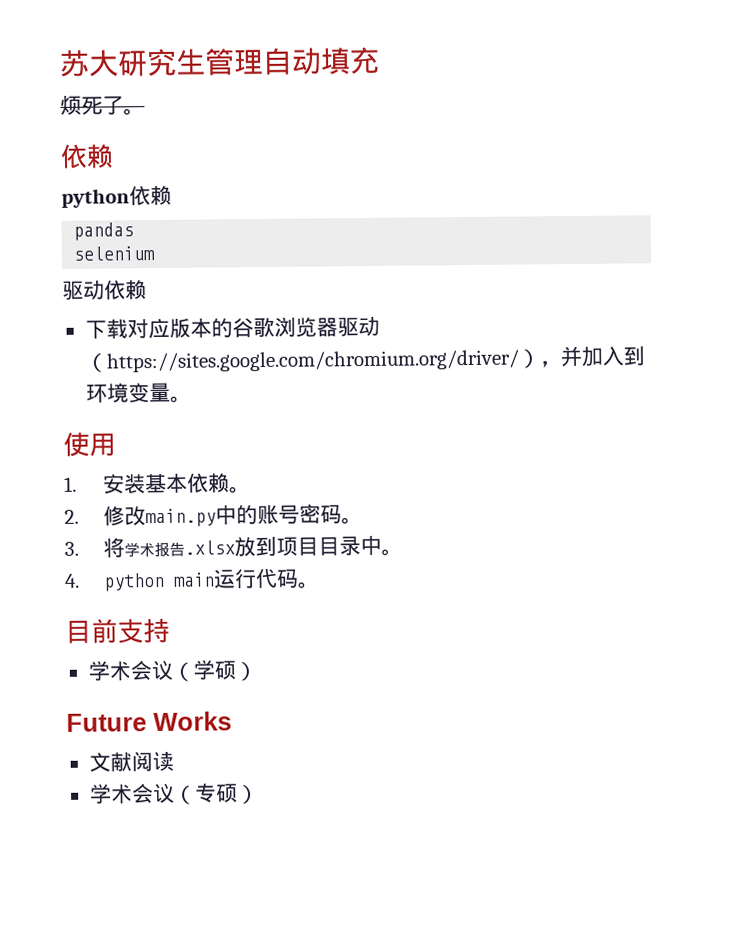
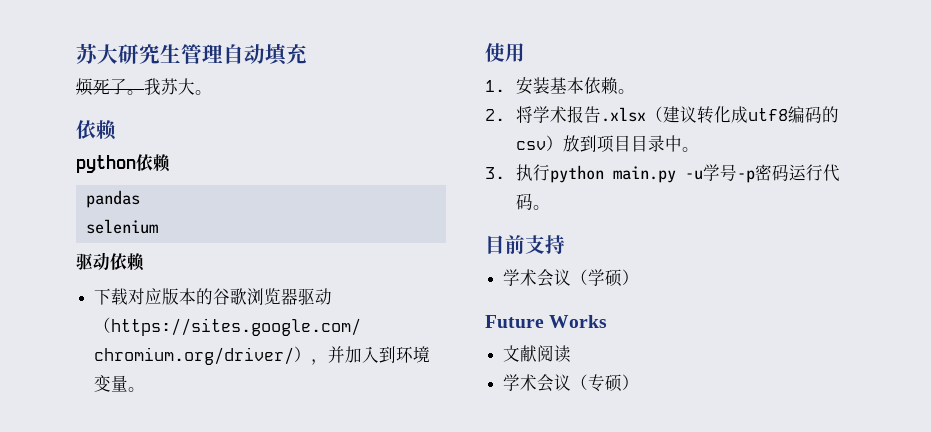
+ 我苏大。
- 2.修改main.py中的账号密码。
- 3.将学术报告.xlsx放到项目目录中。
- 4. python main运行代码。
+ 2.将学术报告.xlsx（建议转化成utf8编码的csv）放到项目目录中。
+ 3.执行python main.py -u学号-p密码运行代码。

